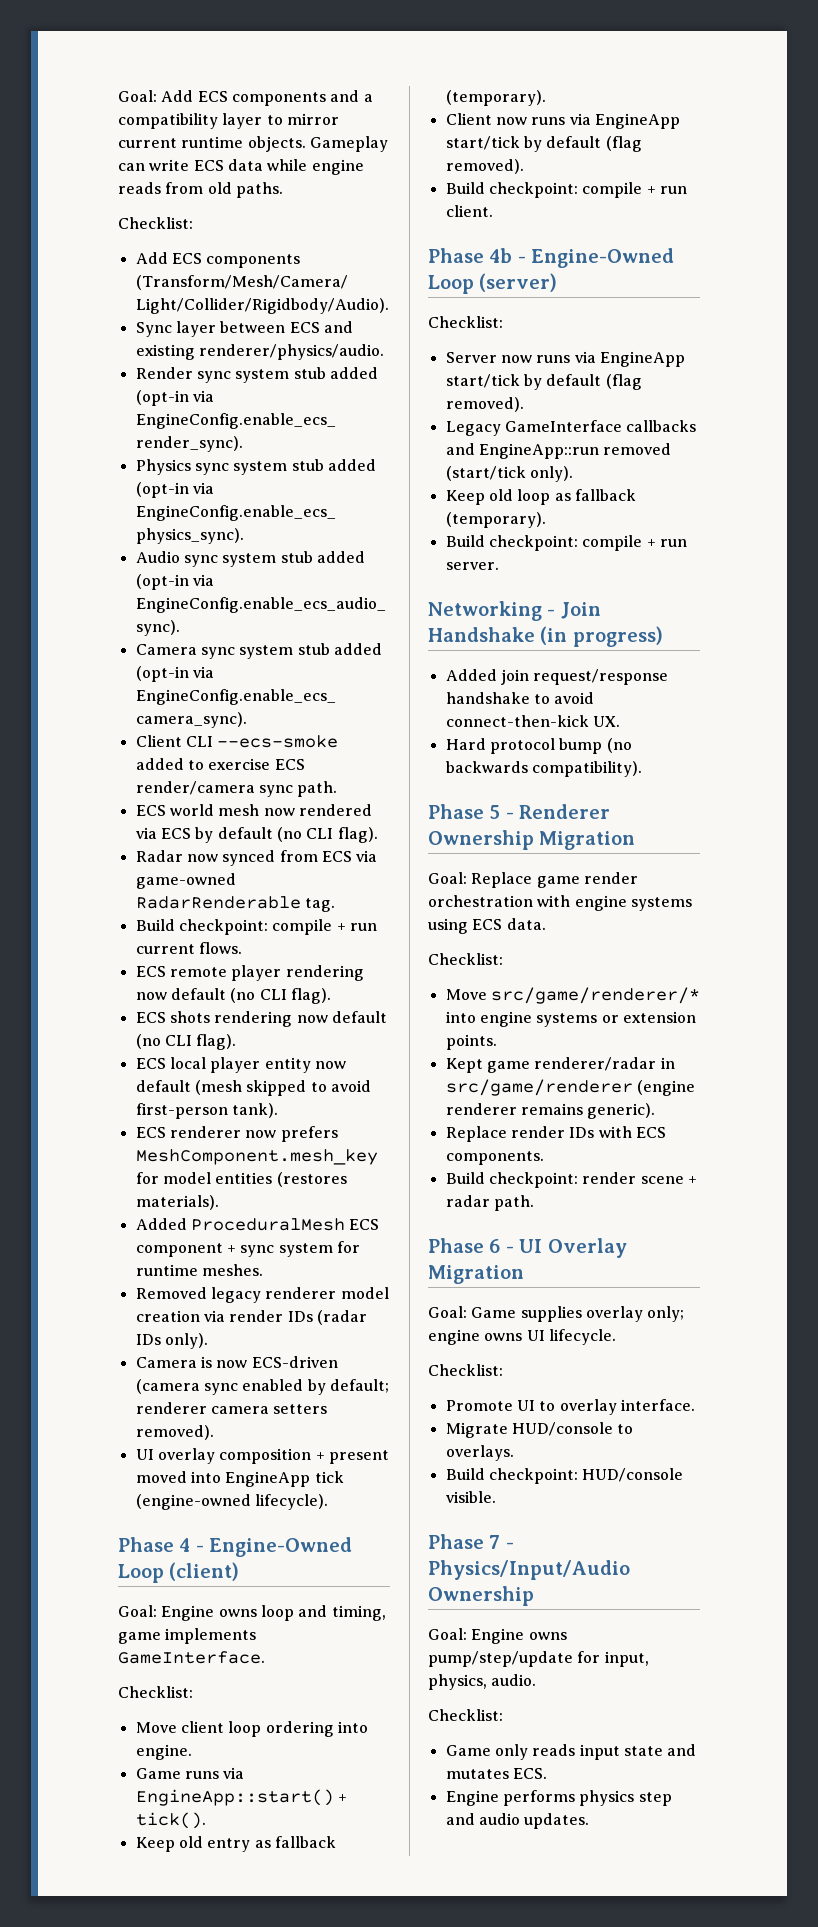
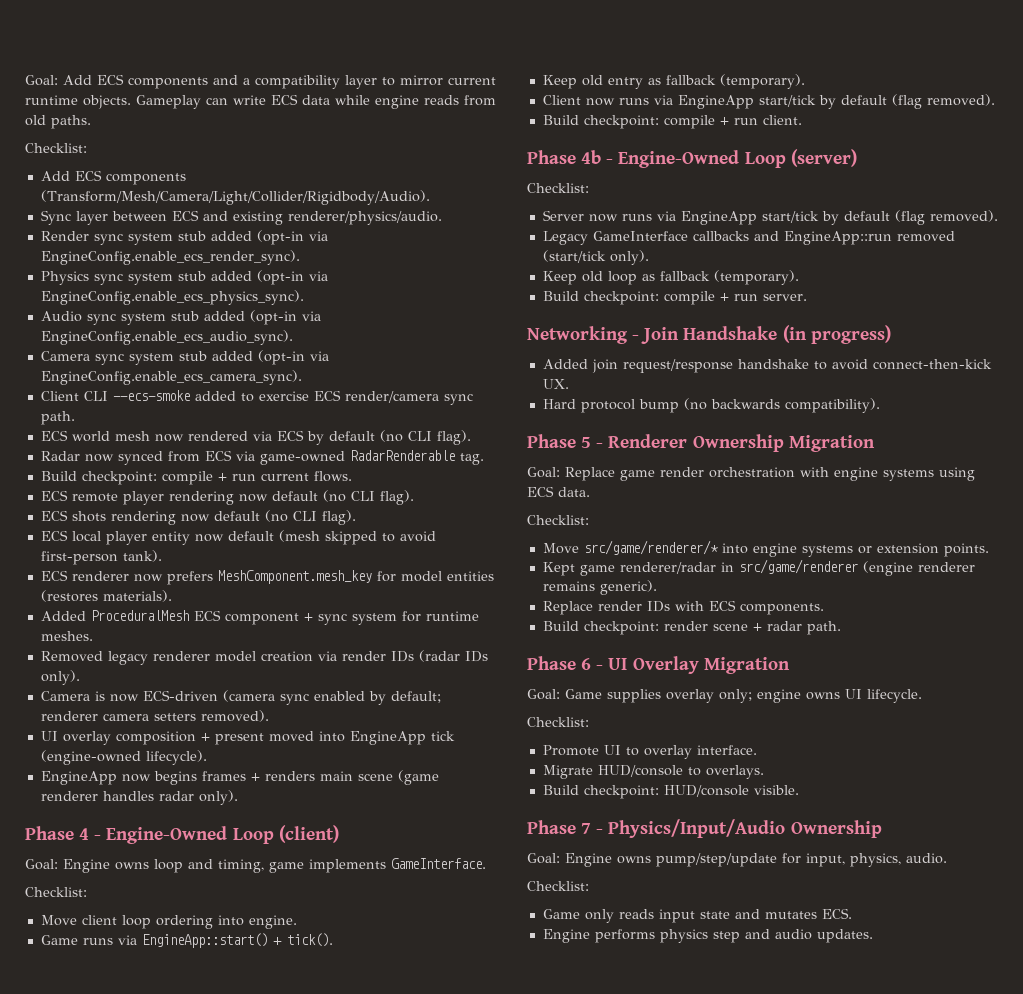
+ EngineApp now begins frames + renders main scene (game renderer handles radar only).

